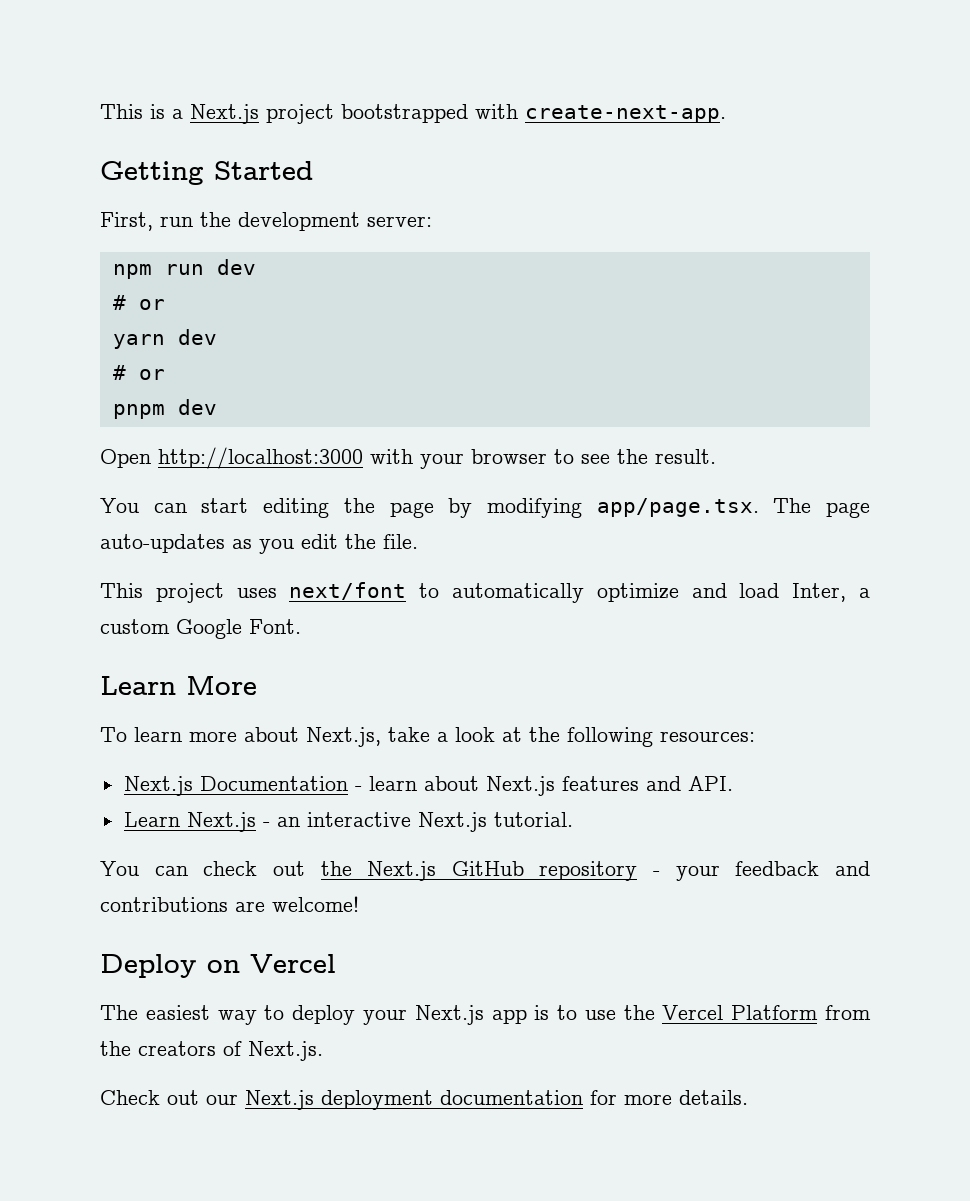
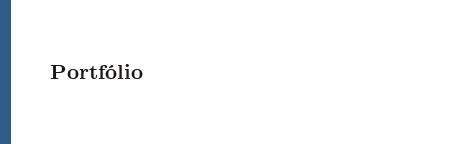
- This is a Next.js project bootstrapped with create-next-app.
- Getting Started
- First, run the development server:
- npm run dev
- # or
- yarn dev
- # or
- pnpm dev
- Open http://localhost:3000 with your browser to see the result.
- You can start editing the page by modifying app/page.tsx. The page auto-updates as you edit the file.
- This project uses next/font to automatically optimize and load Inter, a custom Google Font.
- Learn More
- To learn more about Next.js, take a look at the following resources:
- Next.js Documentation - learn about Next.js features and API.
- Learn Next.js - an interactive Next.js tutorial.
- You can check out the Next.js GitHub repository - your feedback and contributions are welcome!
- Deploy on Vercel
- The easiest way to deploy your Next.js app is to use the Vercel Platform from the creators of Next.js.
- Check out our Next.js deployment documentation for more details.
+ Portfólio

